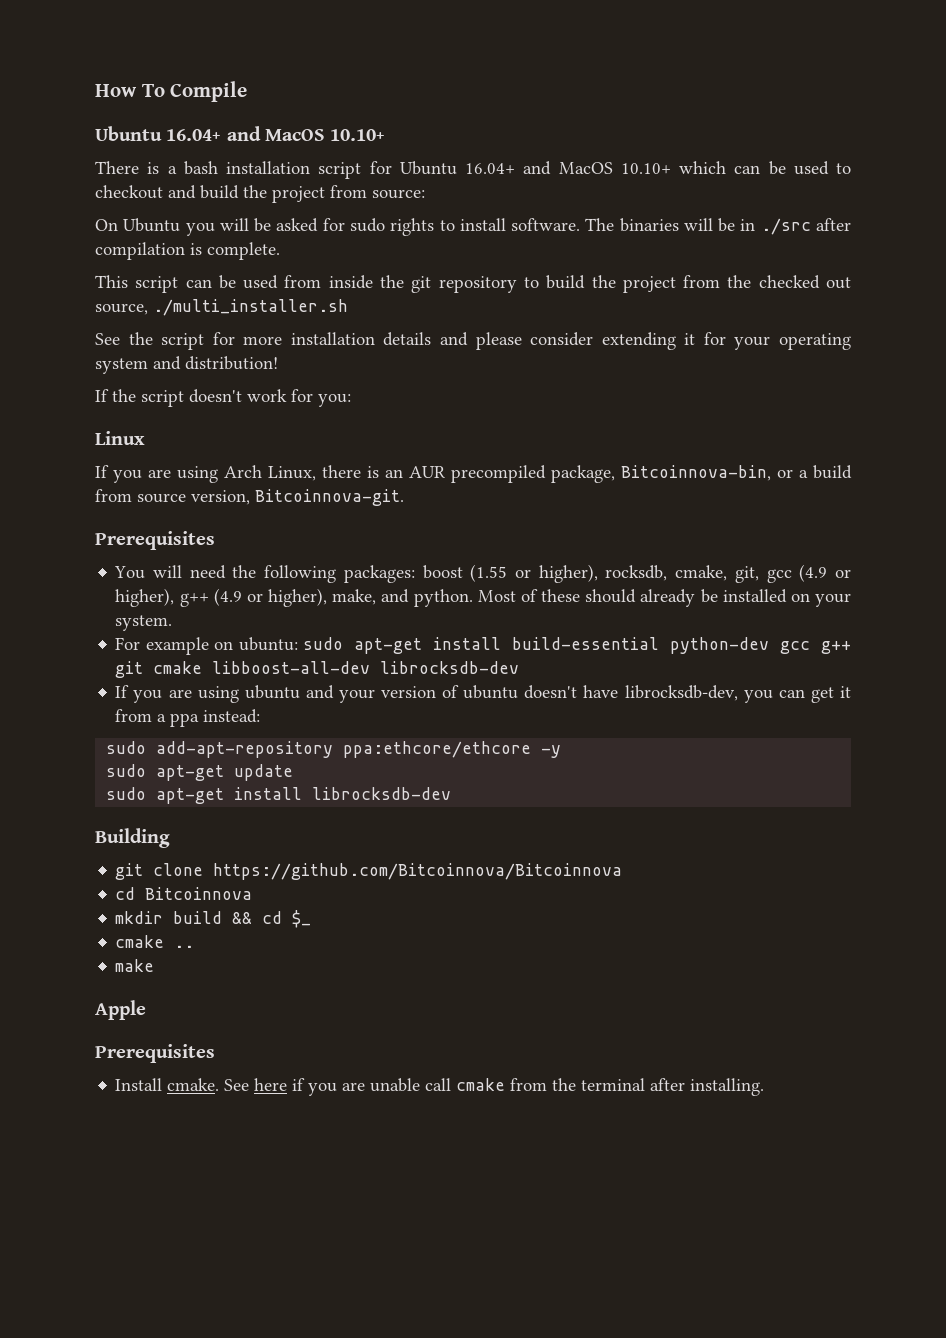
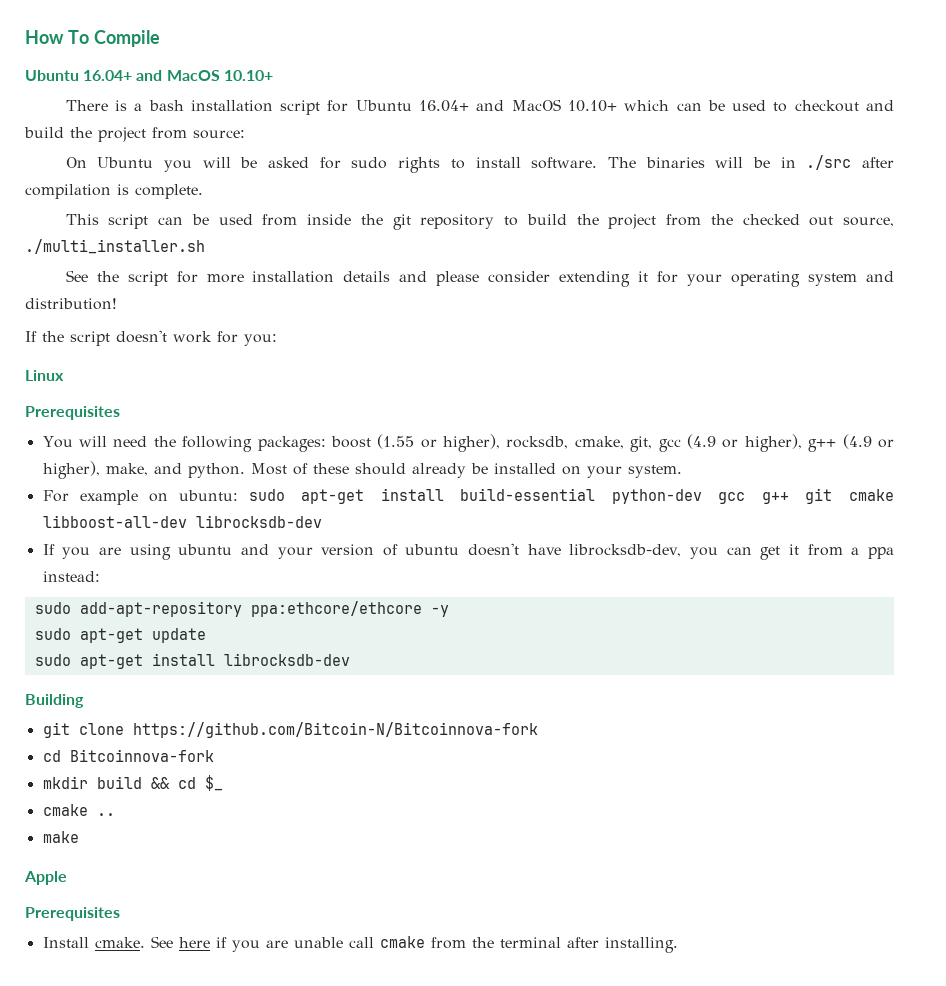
- If you are using Arch Linux, there is an AUR precompiled package, Bitcoinnova-bin, or a build from source version, Bitcoinnova-git.
- git clone https://github.com/Bitcoinnova/Bitcoinnova
- cd Bitcoinnova
+ git clone https://github.com/Bitcoin-N/Bitcoinnova-fork
+ cd Bitcoinnova-fork

